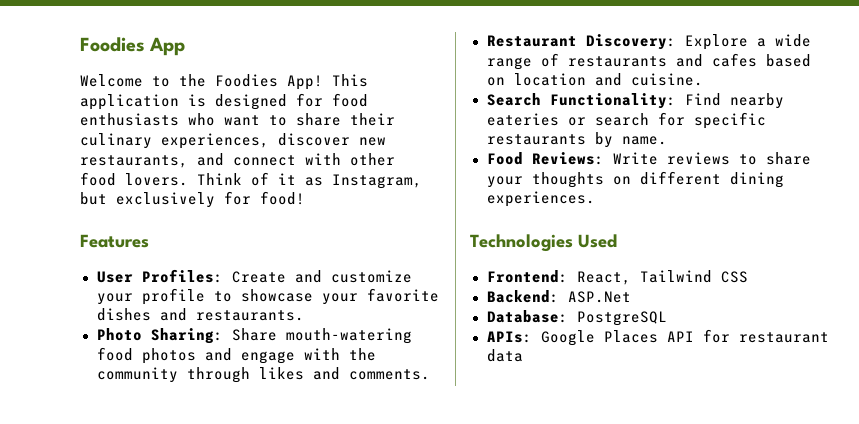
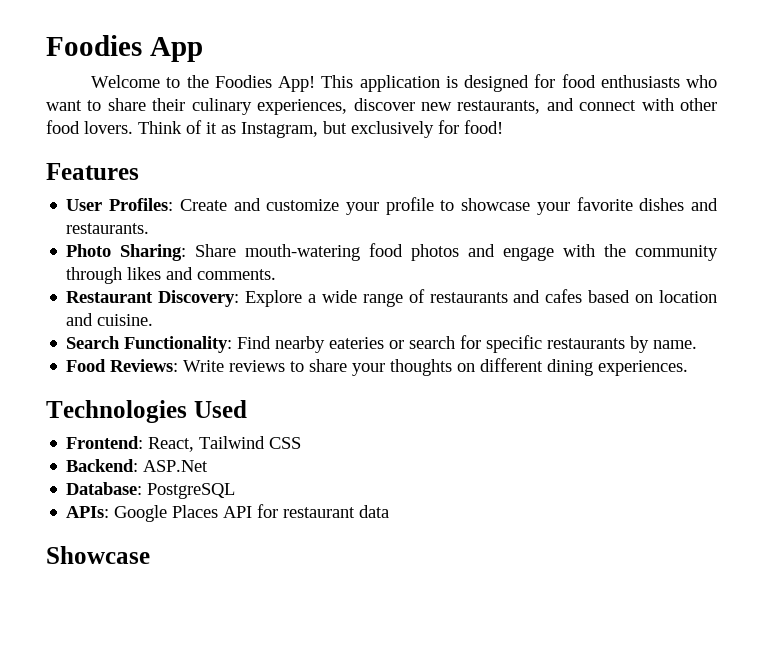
+ Showcase

